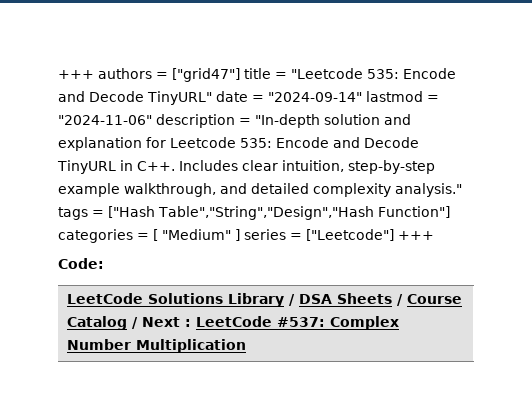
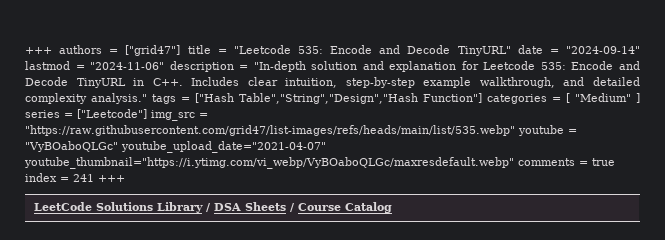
- +++ authors = ["grid47"] title = "Leetcode 535: Encode and Decode TinyURL" date = "2024-09-14" lastmod = "2024-11-06" description = "In-depth solution and explanation for Leetcode 535: Encode and Decode TinyURL in C++. Includes clear intuition, step-by-step example walkthrough, and detailed complexity analysis." tags = ["Hash Table","String","Design","Hash Function"] categories = [ "Medium" ] series = ["Leetcode"] +++
- Code:
+ +++ authors = ["grid47"] title = "Leetcode 535: Encode and Decode TinyURL" date = "2024-09-14" lastmod = "2024-11-06" description = "In-depth solution and explanation for Leetcode 535: Encode and Decode TinyURL in C++. Includes clear intuition, step-by-step example walkthrough, and detailed complexity analysis." tags = ["Hash Table","String","Design","Hash Function"] categories = [ "Medium" ] series = ["Leetcode"] img_src = "https://raw.githubusercontent.com/grid47/list-images/refs/heads/main/list/535.webp" youtube = "VyBOaboQLGc" youtube_upload_date="2021-04-07" youtube_thumbnail="https://i.ytimg.com/vi_webp/VyBOaboQLGc/maxresdefault.webp" comments = true index = 241 +++
- LeetCode Solutions Library / DSA Sheets / Course Catalog / Next : LeetCode #537: Complex Number Multiplication
+ LeetCode Solutions Library / DSA Sheets / Course Catalog

